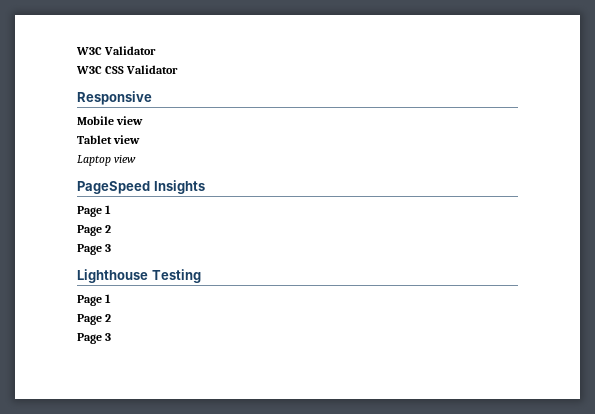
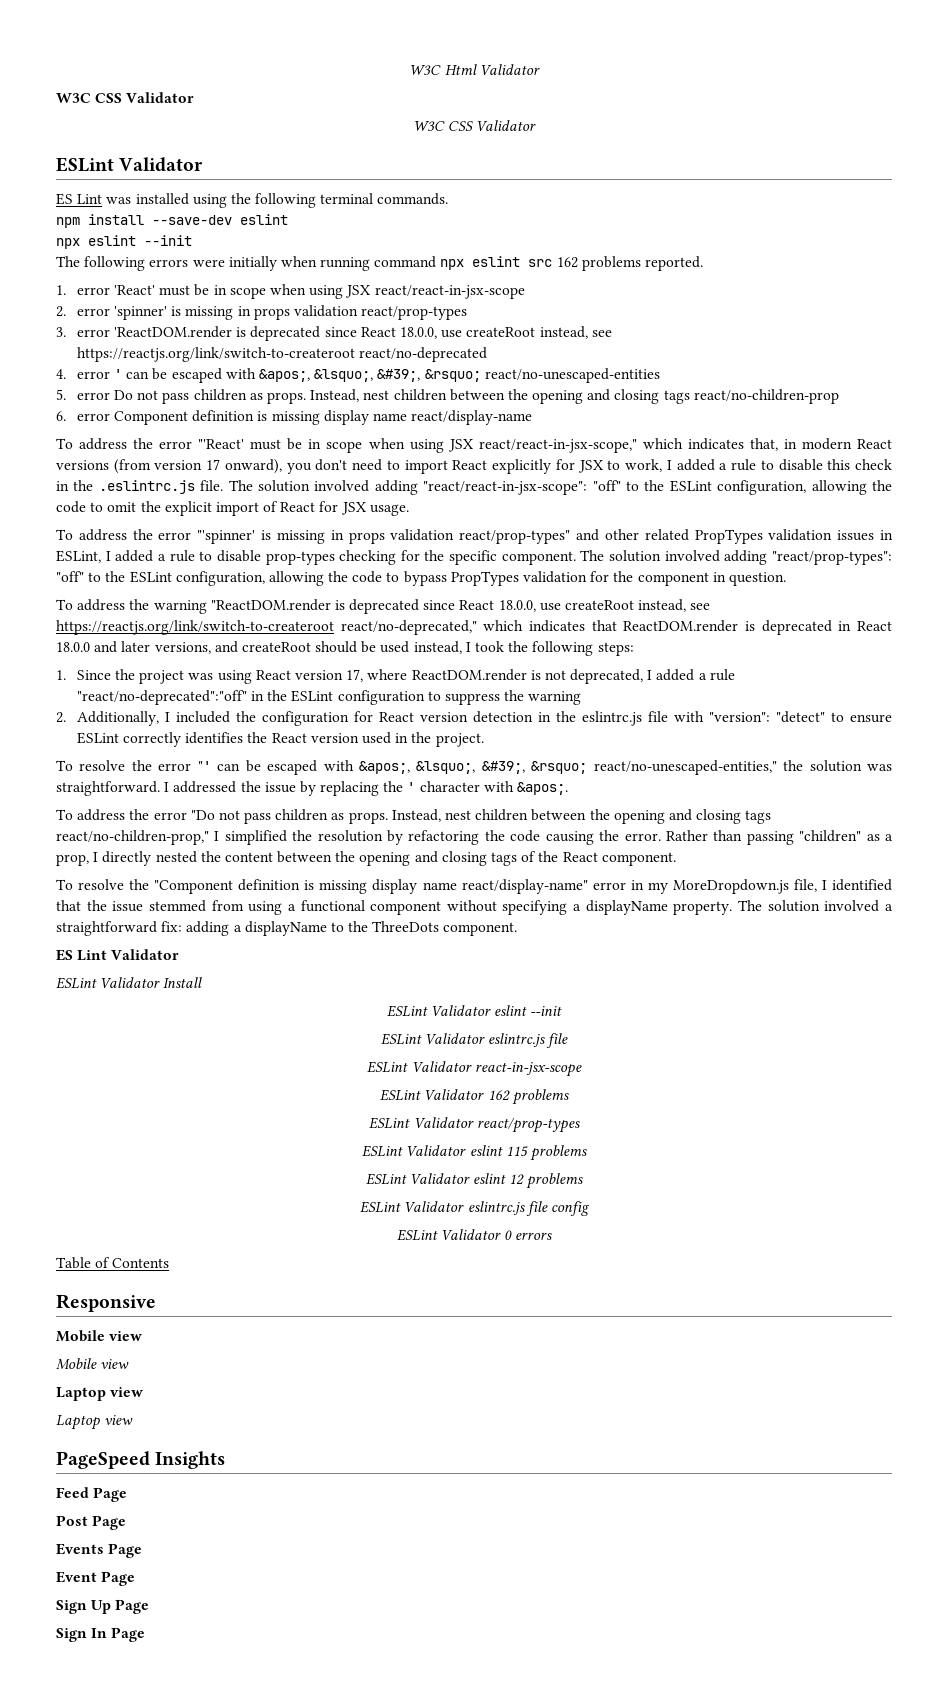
- W3C Validator
+ W3C Html Validator
  W3C CSS Validator
+ W3C CSS Validator
+ ESLint Validator
+ ES Lint was installed using the following terminal commands.
+ npm install --save-dev eslint
+ npx eslint --init
+ The following errors were initially when running command npx eslint src 162 problems reported.
+ 1. error 'React' must be in scope when using JSX react/react-in-jsx-scope
+ 2. error 'spinner' is missing in props validation react/prop-types
+ 3. error 'ReactDOM.render is deprecated since React 18.0.0, use createRoot instead, see https://reactjs.org/link/switch-to-createroot react/no-deprecated
+ 4. error ' can be escaped with &apos;, &lsquo;, &#39;, &rsquo; react/no-unescaped-entities
+ 5. error Do not pass children as props. Instead, nest children between the opening and closing tags react/no-children-prop
+ 6. error Component definition is missing display name react/display-name
+ To address the error "'React' must be in scope when using JSX react/react-in-jsx-scope," which indicates that, in modern React versions (from version 17 onward), you don't need to import React explicitly for JSX to work, I added a rule to disable this check in the .eslintrc.js file. The solution involved adding "react/react-in-jsx-scope": "off" to the ESLint configuration, allowing the code to omit the explicit import of React for JSX usage.
+ To address the error "'spinner' is missing in props validation react/prop-types" and other related PropTypes validation issues in ESLint, I added a rule to disable prop-types checking for the specific component. The solution involved adding "react/prop-types": "off" to the ESLint configuration, allowing the code to bypass PropTypes validation for the component in question.
+ To address the warning "ReactDOM.render is deprecated since React 18.0.0, use createRoot instead, see https://reactjs.org/link/switch-to-createroot react/no-deprecated," which indicates that ReactDOM.render is deprecated in React 18.0.0 and later versions, and createRoot should be used instead, I took the following steps:
+ 1. Since the project was using React version 17, where ReactDOM.render is not deprecated, I added a rule "react/no-deprecated":"off" in the ESLint configuration to suppress the warning
+ 2. Additionally, I included the configuration for React version detection in the eslintrc.js file with "version": "detect" to ensure ESLint correctly identifies the React version used in the project.
+ To resolve the error "' can be escaped with &apos;, &lsquo;, &#39;, &rsquo; react/no-unescaped-entities," the solution was straightforward. I addressed the issue by replacing the ' character with &apos;.
+ To address the error "Do not pass children as props. Instead, nest children between the opening and closing tags react/no-children-prop," I simplified the resolution by refactoring the code causing the error. Rather than passing "children" as a prop, I directly nested the content between the opening and closing tags of the React component.
+ To resolve the "Component definition is missing display name react/display-name" error in my MoreDropdown.js file, I identified that the issue stemmed from using a functional component without specifying a displayName property. The solution involved a straightforward fix: adding a displayName to the ThreeDots component.
+ ES Lint Validator
+ ESLint Validator Install
+ ESLint Validator eslint --init
+ ESLint Validator eslintrc.js file
+ ESLint Validator react-in-jsx-scope
+ ESLint Validator 162 problems
+ ESLint Validator react/prop-types
+ ESLint Validator eslint 115 problems
+ ESLint Validator eslint 12 problems
+ ESLint Validator eslintrc.js file config
+ ESLint Validator 0 errors
+ Table of Contents
  Responsive
  Mobile view
- Tablet view
+ Mobile view
+ Laptop view
  PageSpeed Insights
- Page 1
- Page 2
- Page 3
- Lighthouse Testing
- Page 1
- Page 2
- Page 3
+ Feed Page
+ Post Page
+ Events Page
+ Event Page
+ Sign Up Page
+ Sign In Page

